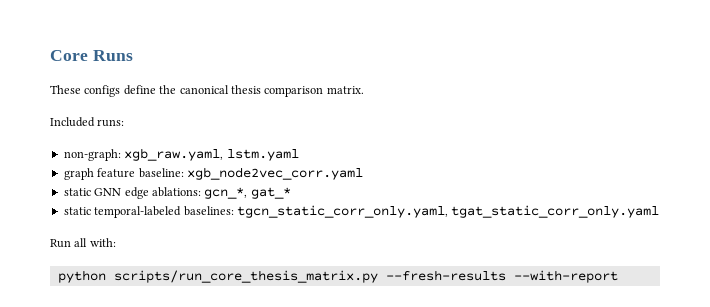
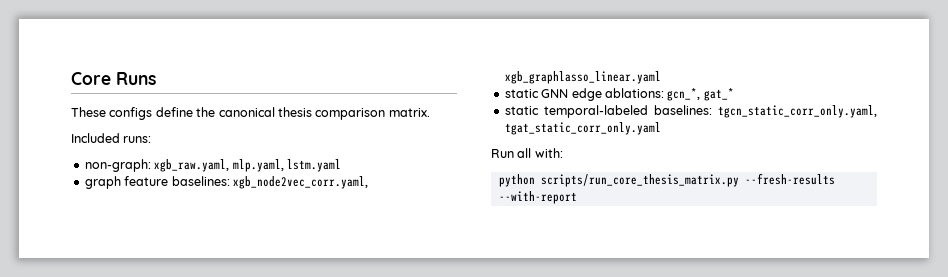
- non-graph: xgb_raw.yaml, lstm.yaml
+ non-graph: xgb_raw.yaml, mlp.yaml, lstm.yaml
- graph feature baseline: xgb_node2vec_corr.yaml
+ graph feature baselines: xgb_node2vec_corr.yaml, xgb_graphlasso_linear.yaml

